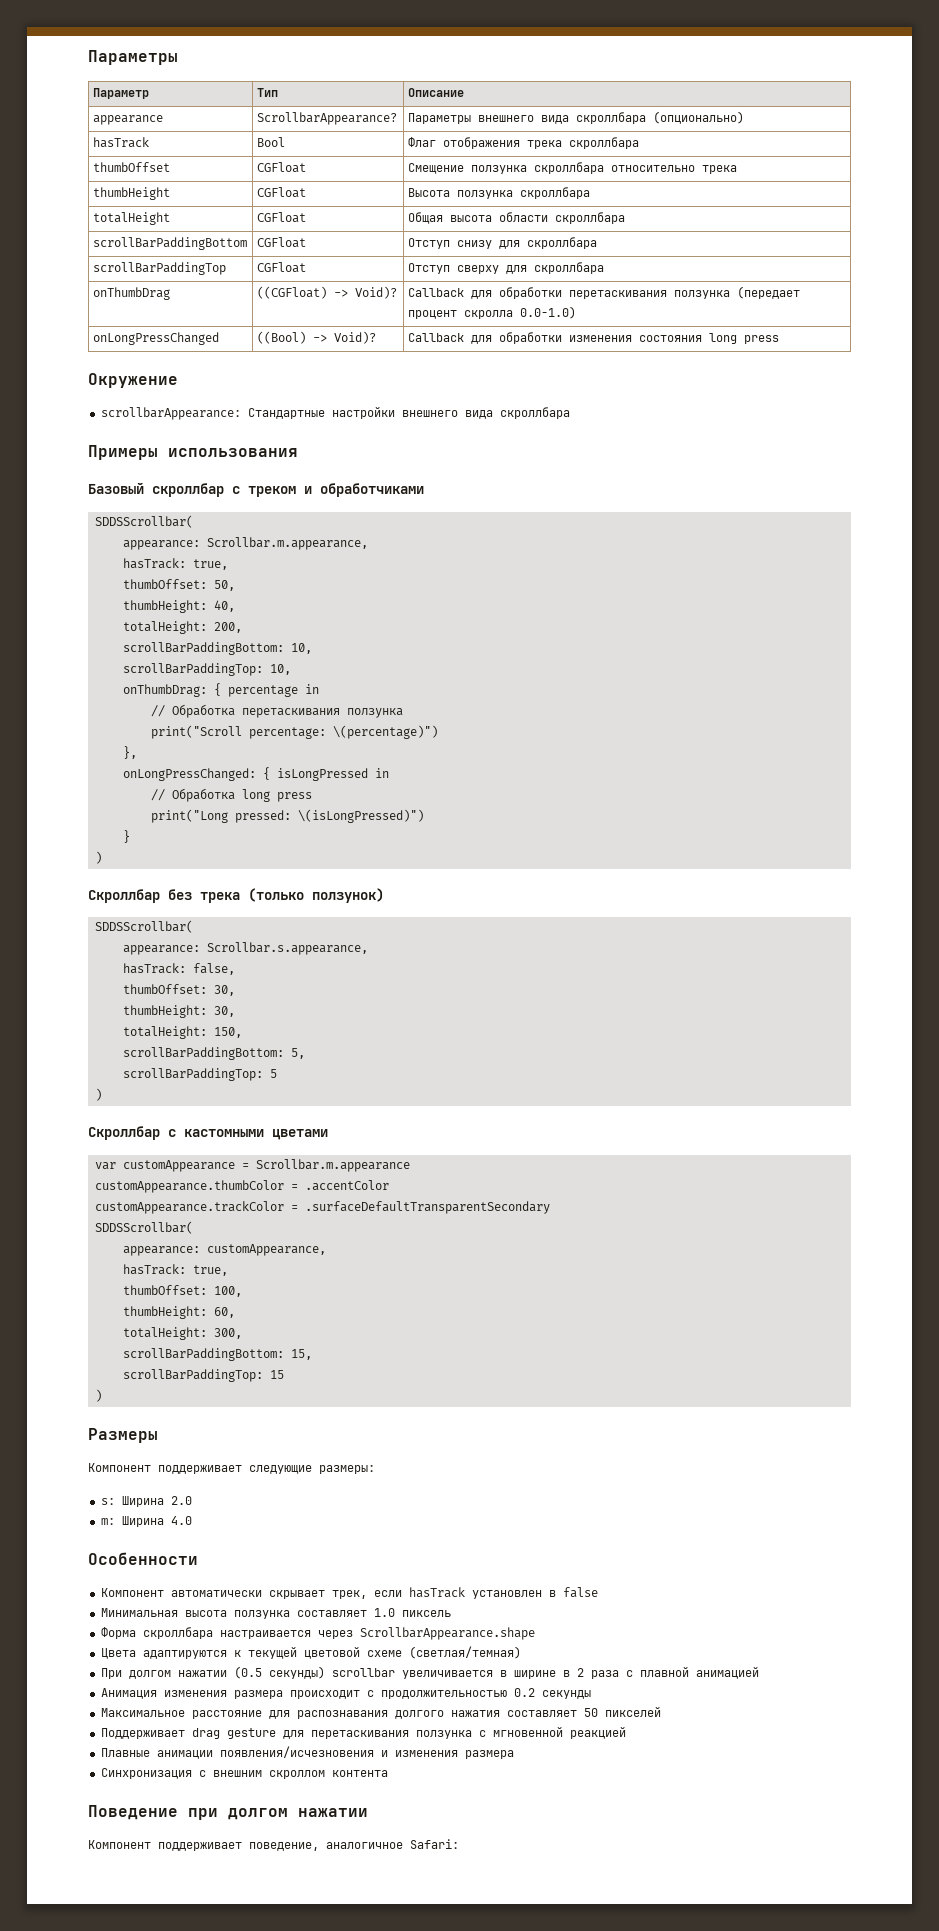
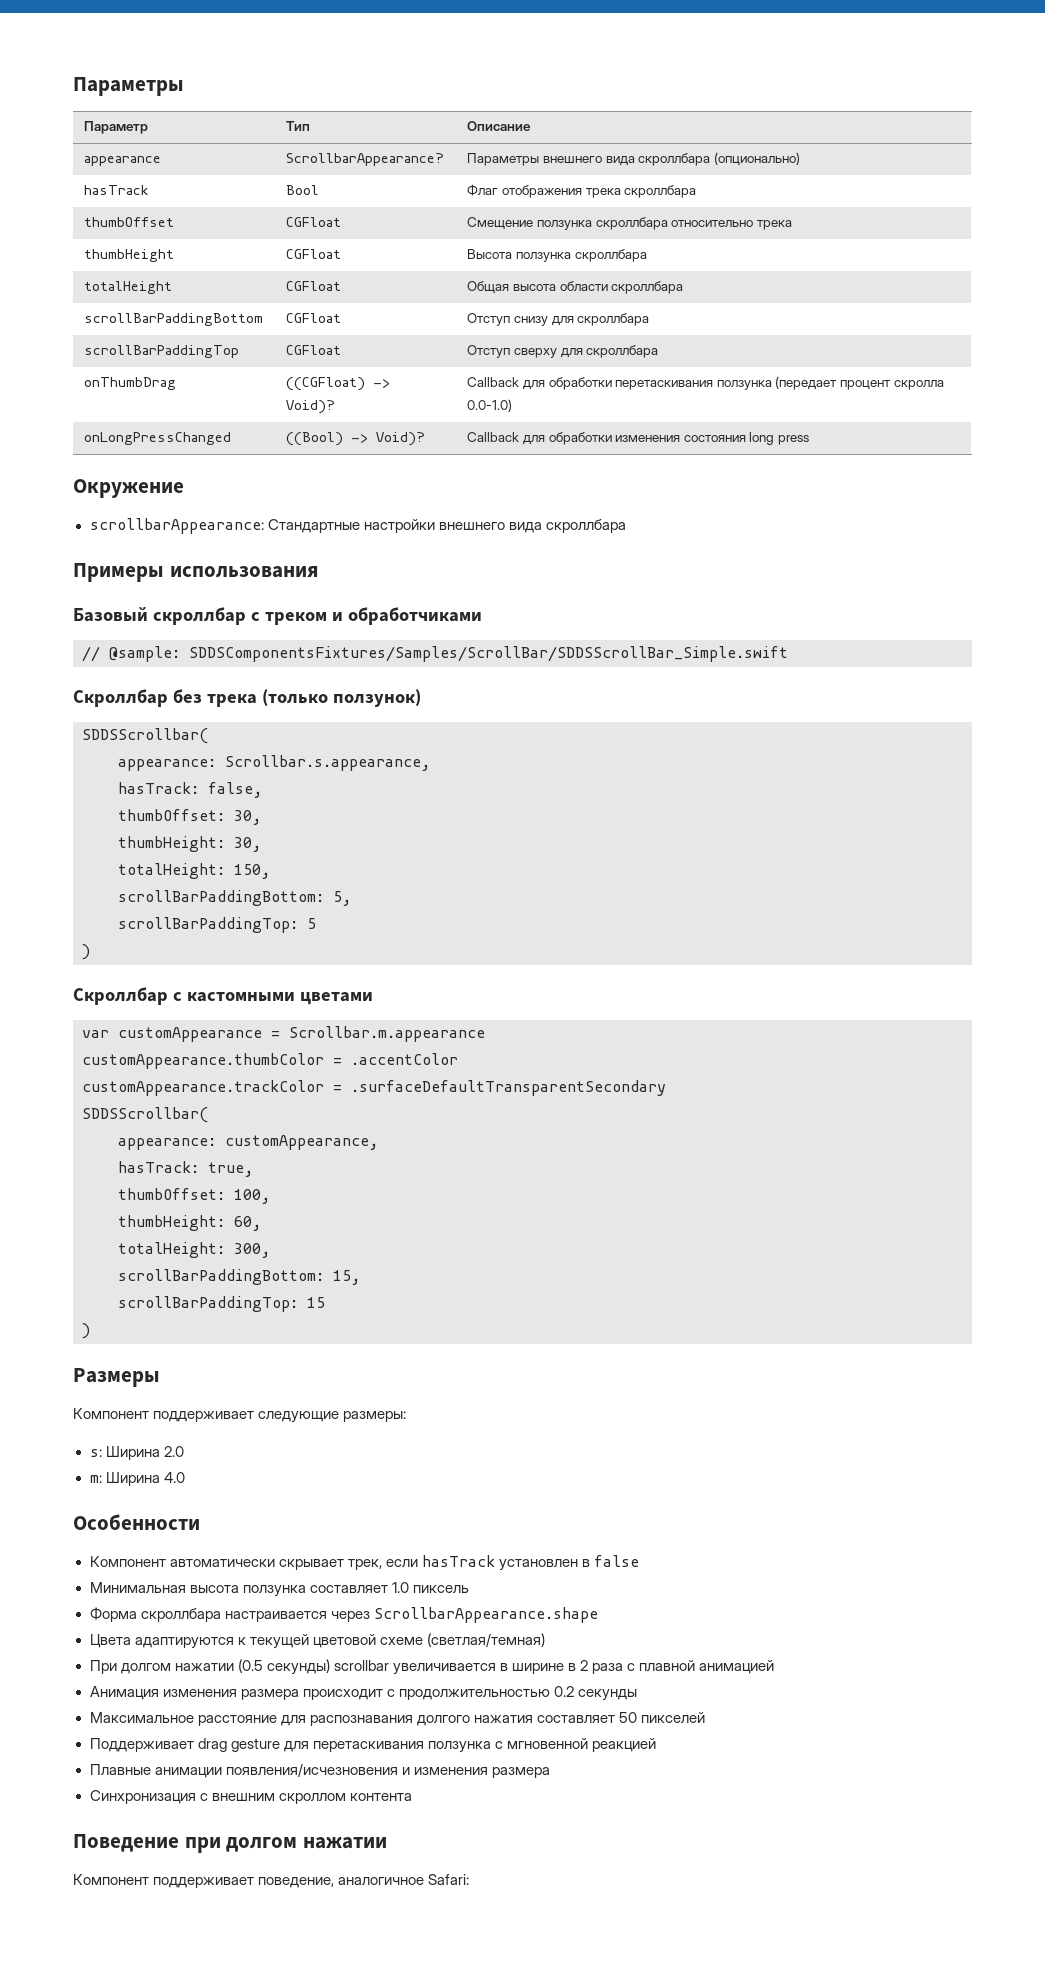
  Базовый скроллбар с треком и обработчиками
- SDDSScrollbar(
- appearance: Scrollbar.m.appearance,
- hasTrack: true,
- thumbOffset: 50,
- thumbHeight: 40,
- totalHeight: 200,
- scrollBarPaddingBottom: 10,
- scrollBarPaddingTop: 10,
- onThumbDrag: { percentage in
- // Обработка перетаскивания ползунка
- print("Scroll percentage: \(percentage)")
- },
- onLongPressChanged: { isLongPressed in
- // Обработка long press
- print("Long pressed: \(isLongPressed)")
- }
- )
+ // @sample: SDDSComponentsFixtures/Samples/ScrollBar/SDDSScrollBar_Simple.swift

